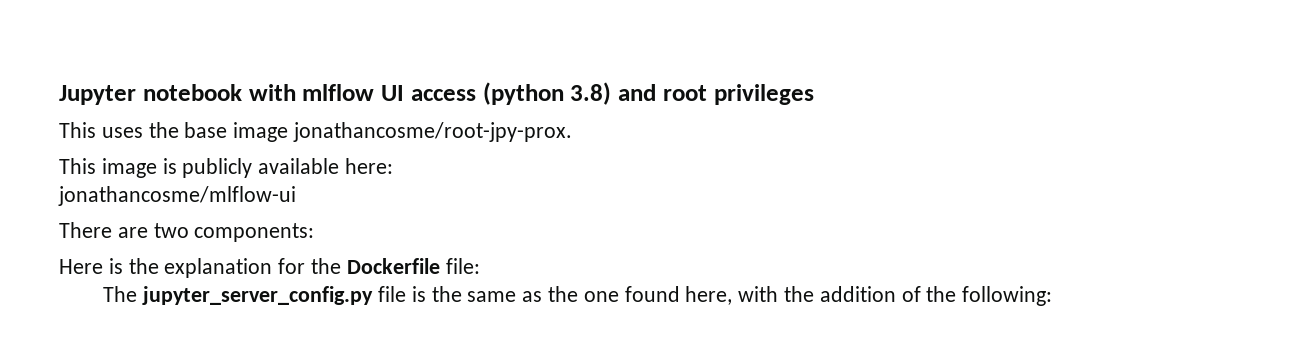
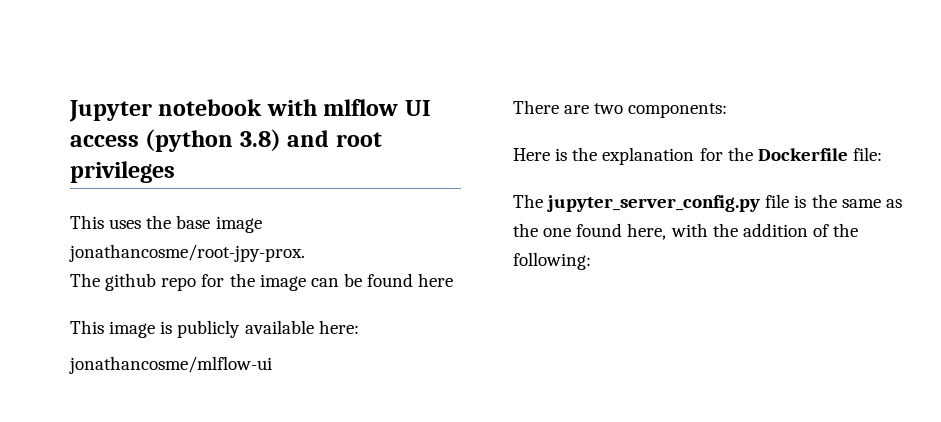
+ The github repo for the image can be found here

